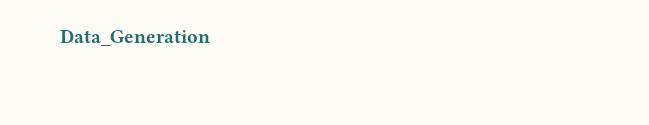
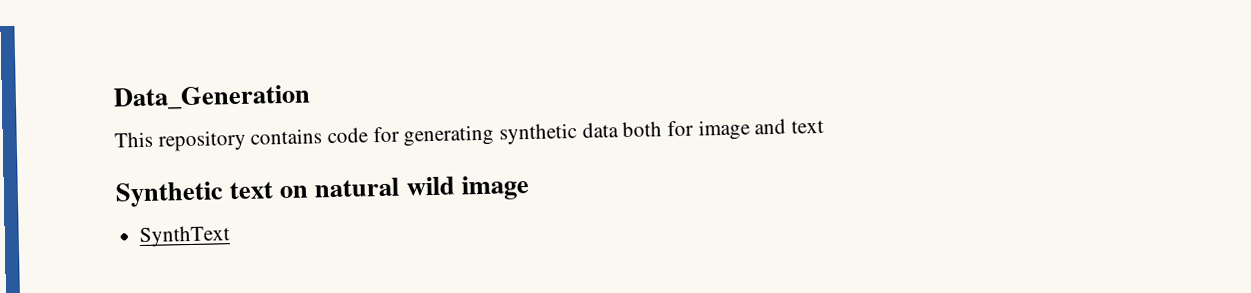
+ This repository contains code for generating synthetic data both for image and text
+ Synthetic text on natural wild image
+ SynthText

